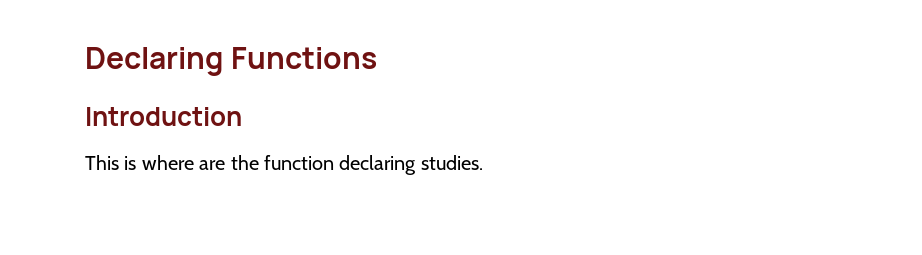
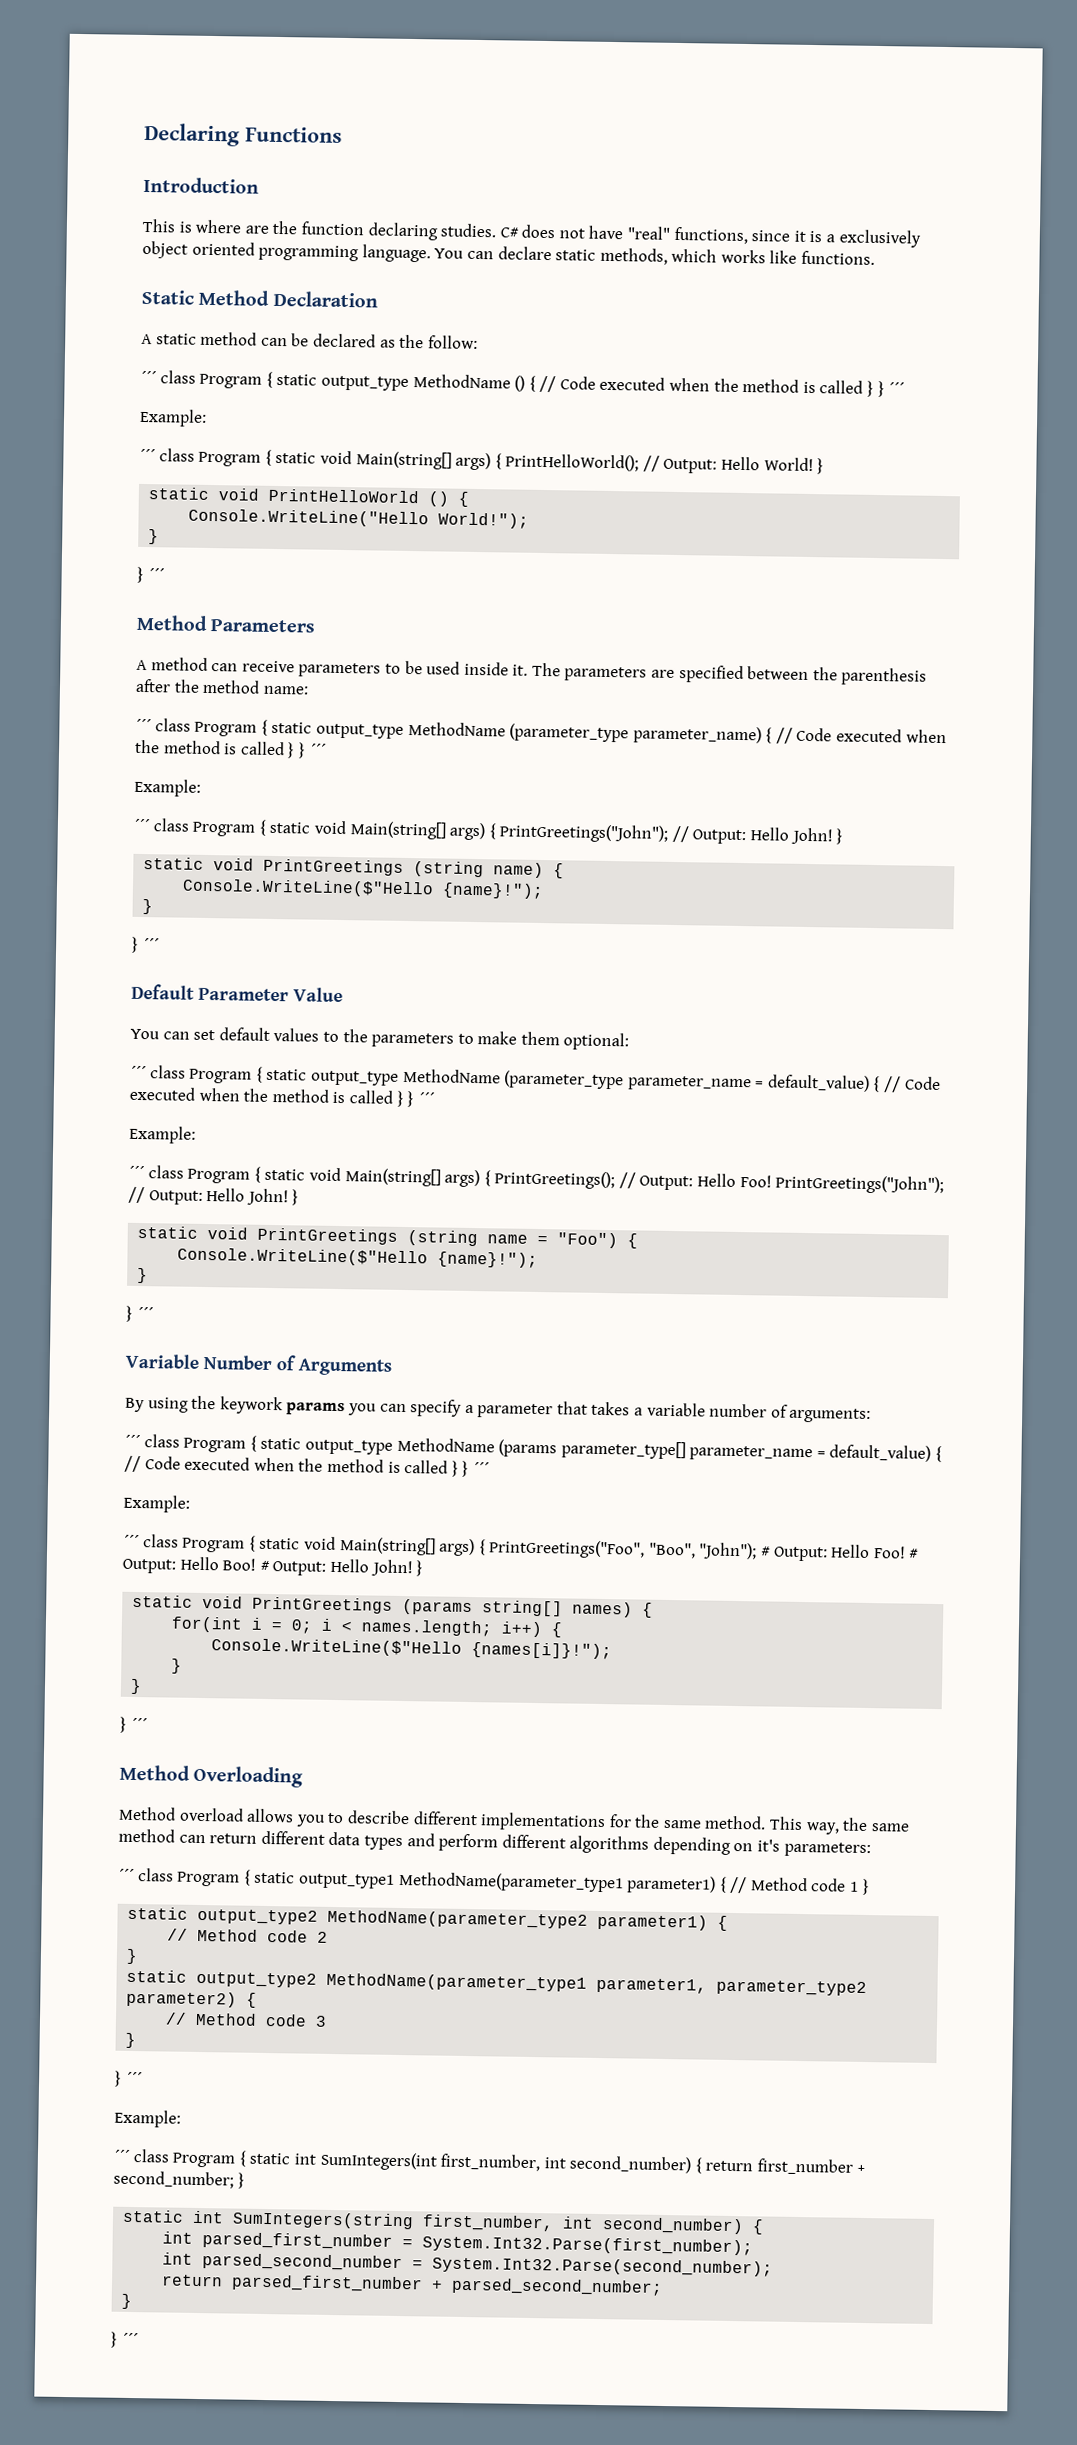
+ C# does not have "real" functions, since it is a exclusively object oriented programming language. You can declare static methods, which works like functions.
+ Static Method Declaration
+ A static method can be declared as the follow:
+ ´´´ class Program { static output_type MethodName () { // Code executed when the method is called } } ´´´
+ Example:
+ ´´´ class Program { static void Main(string[] args) { PrintHelloWorld(); // Output: Hello World! }
+ static void PrintHelloWorld () {
+ Console.WriteLine("Hello World!");
+ }
+ } ´´´
+ Method Parameters
+ A method can receive parameters to be used inside it. The parameters are specified between the parenthesis after the method name:
+ ´´´ class Program { static output_type MethodName (parameter_type parameter_name) { // Code executed when the method is called } } ´´´
+ Example:
+ ´´´ class Program { static void Main(string[] args) { PrintGreetings("John"); // Output: Hello John! }
+ static void PrintGreetings (string name) {
+ Console.WriteLine($"Hello {name}!");
+ }
+ } ´´´
+ Default Parameter Value
+ You can set default values to the parameters to make them optional:
+ ´´´ class Program { static output_type MethodName (parameter_type parameter_name = default_value) { // Code executed when the method is called } } ´´´
+ Example:
+ ´´´ class Program { static void Main(string[] args) { PrintGreetings(); // Output: Hello Foo! PrintGreetings("John"); // Output: Hello John! }
+ static void PrintGreetings (string name = "Foo") {
+ Console.WriteLine($"Hello {name}!");
+ }
+ } ´´´
+ Variable Number of Arguments
+ By using the keywork params you can specify a parameter that takes a variable number of arguments:
+ ´´´ class Program { static output_type MethodName (params parameter_type[] parameter_name = default_value) { // Code executed when the method is called } } ´´´
+ Example:
+ ´´´ class Program { static void Main(string[] args) { PrintGreetings("Foo", "Boo", "John"); # Output: Hello Foo! # Output: Hello Boo! # Output: Hello John! }
+ static void PrintGreetings (params string[] names) {
+ for(int i = 0; i < names.length; i++) {
+ Console.WriteLine($"Hello {names[i]}!");
+ }
+ }
+ } ´´´
+ Method Overloading
+ Method overload allows you to describe different implementations for the same method. This way, the same method can return different data types and perform different algorithms depending on it's parameters:
+ ´´´ class Program { static output_type1 MethodName(parameter_type1 parameter1) { // Method code 1 }
+ static output_type2 MethodName(parameter_type2 parameter1) {
+ // Method code 2
+ }
+ static output_type2 MethodName(parameter_type1 parameter1, parameter_type2 parameter2) {
+ // Method code 3
+ }
+ } ´´´
+ Example:
+ ´´´ class Program { static int SumIntegers(int first_number, int second_number) { return first_number + second_number; }
+ static int SumIntegers(string first_number, int second_number) {
+ int parsed_first_number = System.Int32.Parse(first_number);
+ int parsed_second_number = System.Int32.Parse(second_number);
+ return parsed_first_number + parsed_second_number;
+ }
+ } ´´´

